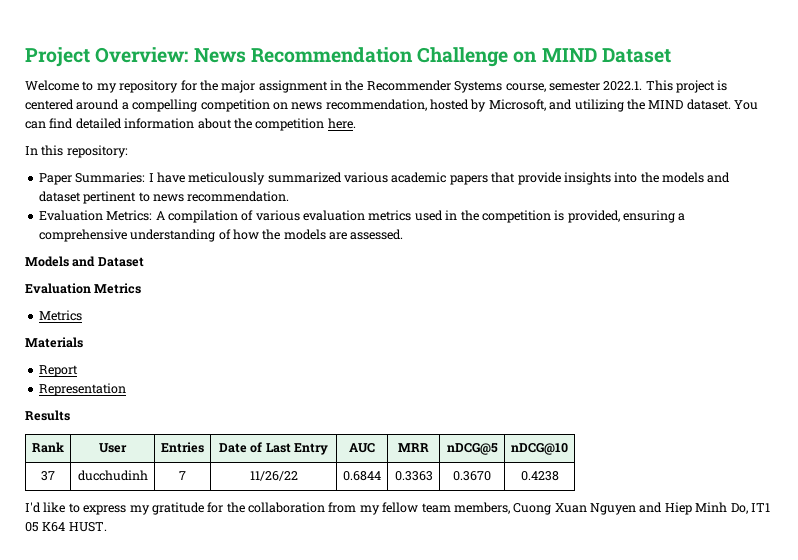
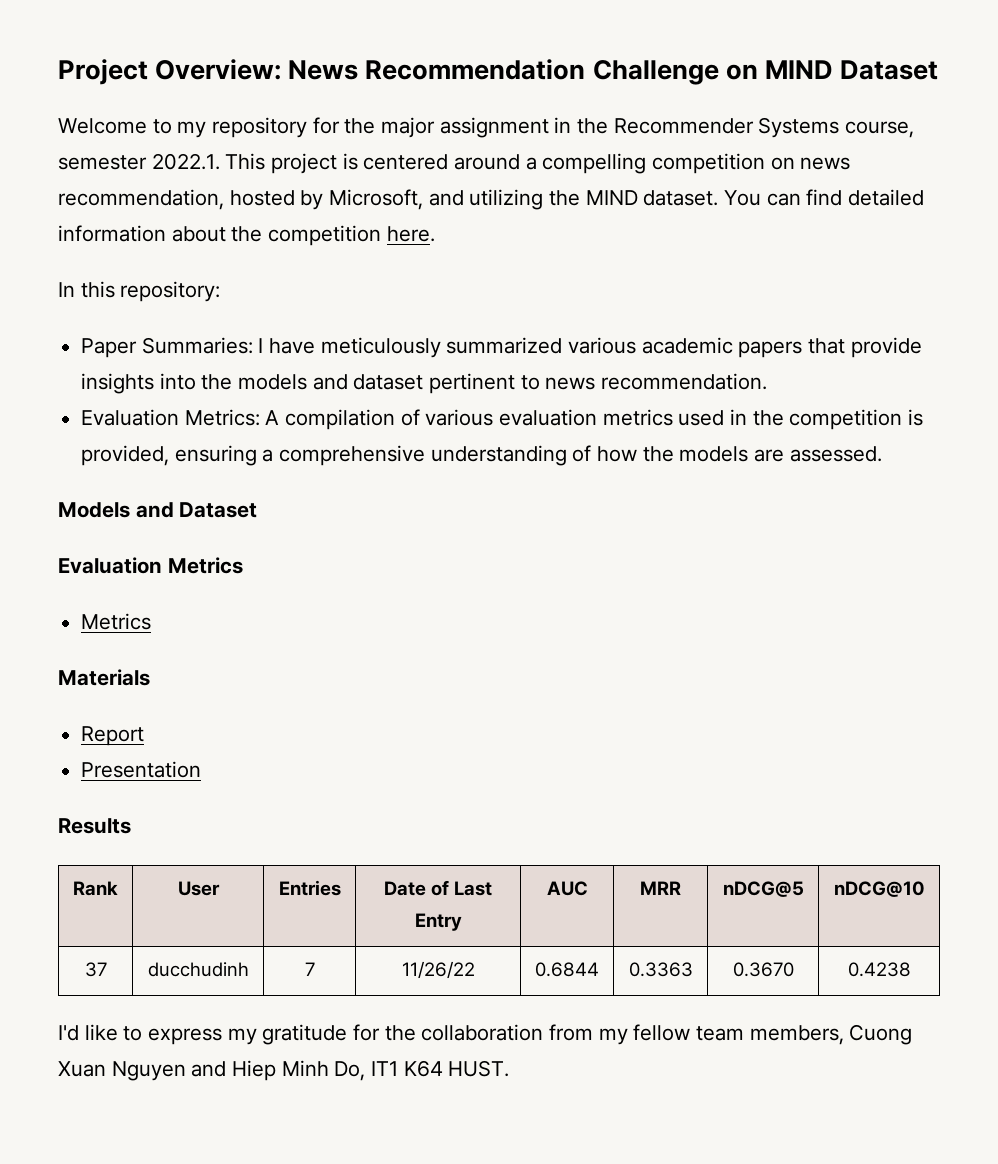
- Representation
+ Presentation
- I'd like to express my gratitude for the collaboration from my fellow team members, Cuong Xuan Nguyen and Hiep Minh Do, IT1 05 K64 HUST.
+ I'd like to express my gratitude for the collaboration from my fellow team members, Cuong Xuan Nguyen and Hiep Minh Do, IT1 K64 HUST.

